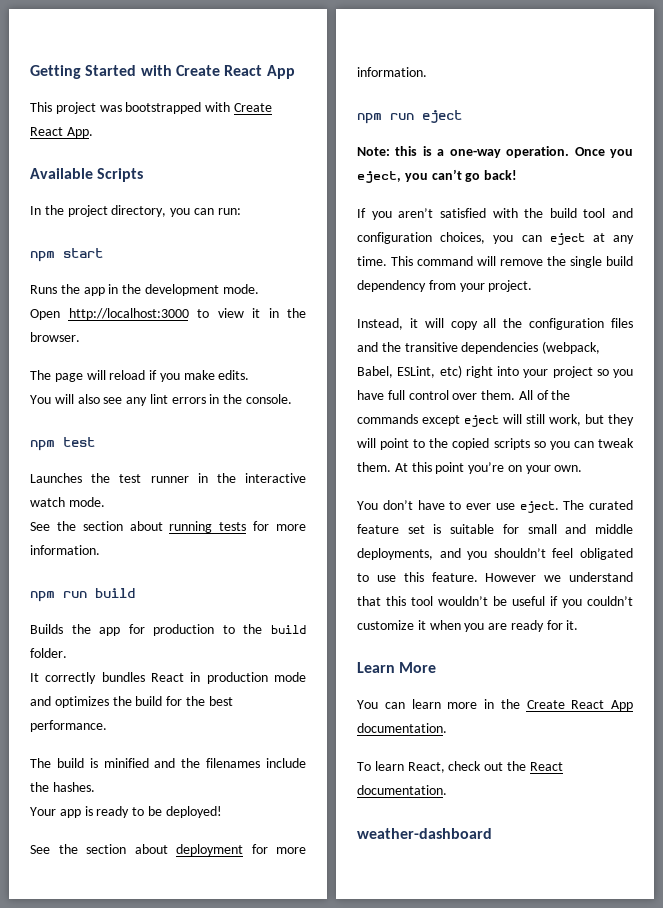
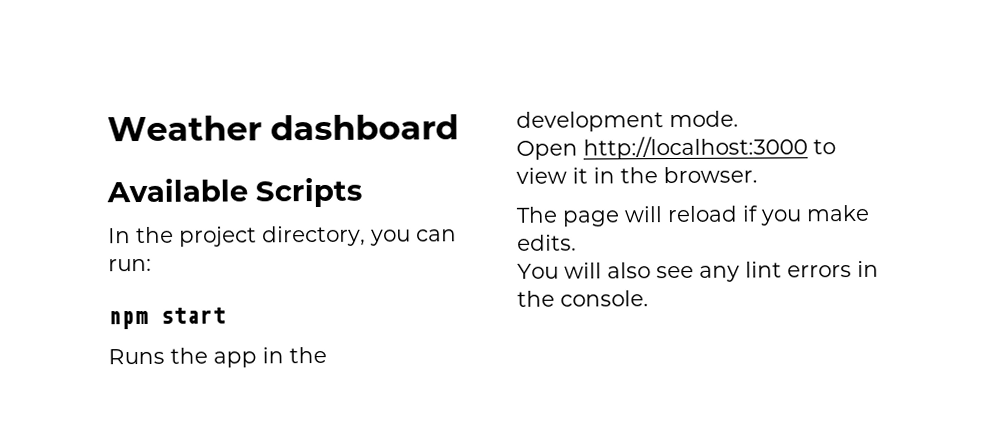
- Getting Started with Create React App
- This project was bootstrapped with Create React App.
+ Weather dashboard
- npm test
- Launches the test runner in the interactive watch mode.
- See the section about running tests for more information.
- npm run build
- Builds the app for production to the build folder.
- It correctly bundles React in production mode and optimizes the build for the best performance.
- The build is minified and the filenames include the hashes.
- Your app is ready to be deployed!
- See the section about deployment for more information.
- npm run eject
- Note: this is a one-way operation. Once you eject, you can’t go back!
- If you aren’t satisfied with the build tool and configuration choices, you can eject at any time. This command will remove the single build dependency from your project.
- Instead, it will copy all the configuration files and the transitive dependencies (webpack, Babel, ESLint, etc) right into your project so you have full control over them. All of the commands except eject will still work, but they will point to the copied scripts so you can tweak them. At this point you’re on your own.
- You don’t have to ever use eject. The curated feature set is suitable for small and middle deployments, and you shouldn’t feel obligated to use this feature. However we understand that this tool wouldn’t be useful if you couldn’t customize it when you are ready for it.
- Learn More
- You can learn more in the Create React App documentation.
- To learn React, check out the React documentation.
- weather-dashboard

